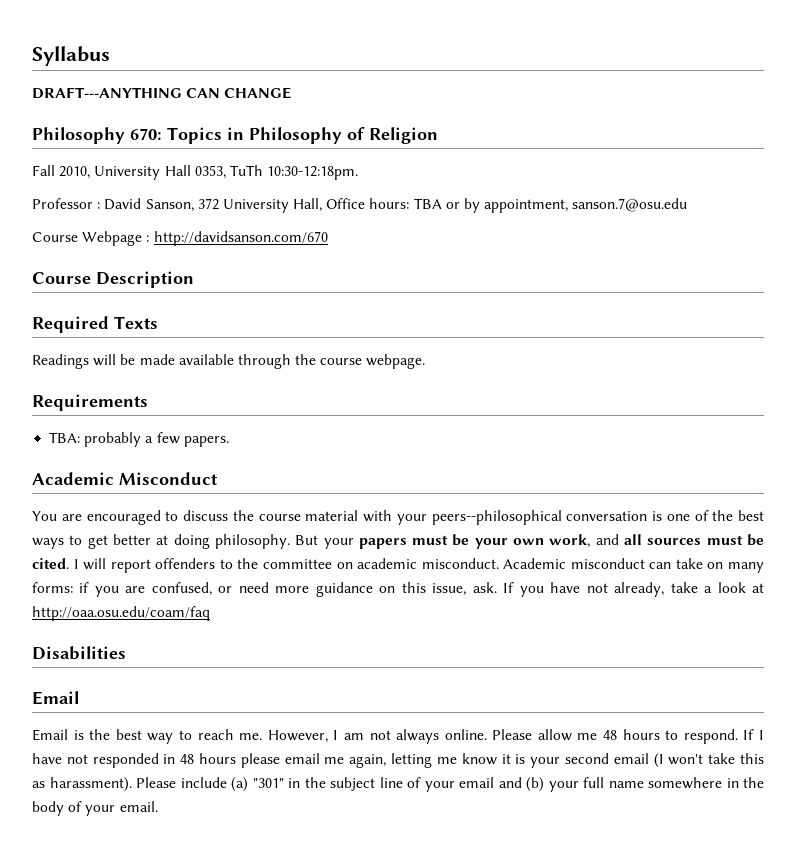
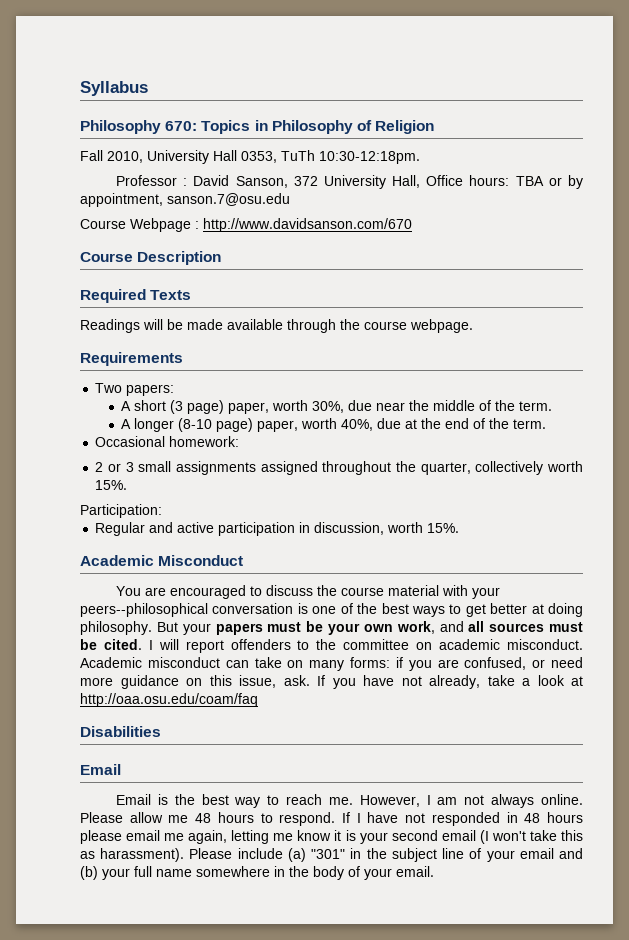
- DRAFT---ANYTHING CAN CHANGE
- Course Webpage : http://davidsanson.com/670
+ Course Webpage : http://www.davidsanson.com/670
- TBA: probably a few papers.
+ Two papers:
+ A short (3 page) paper, worth 30%, due near the middle of the term.
+ A longer (8-10 page) paper, worth 40%, due at the end of the term.
+ Occasional homework:
+ 2 or 3 small assignments assigned throughout the quarter, collectively worth 15%.
+ Participation:
+ Regular and active participation in discussion, worth 15%.

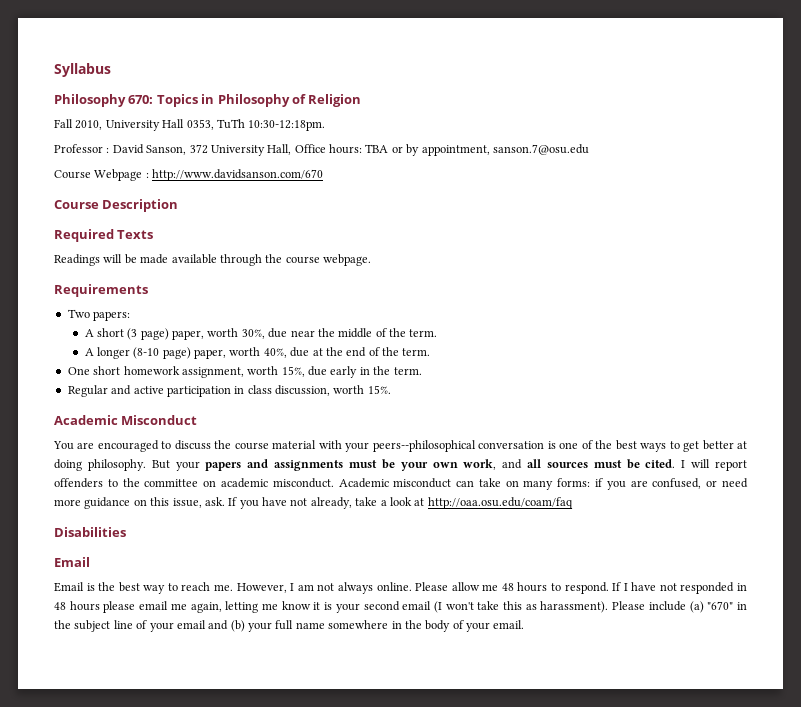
- Occasional homework:
- 2 or 3 small assignments assigned throughout the quarter, collectively worth 15%.
- Participation:
+ One short homework assignment, worth 15%, due early in the term.
- Regular and active participation in discussion, worth 15%.
+ Regular and active participation in class discussion, worth 15%.
- But your papers must be your own work, and all sources must be cited.
+ But your papers and assignments must be your own work, and all sources must be cited.
- Please include (a) "301" in the subject line of your email and (b) your full name somewhere in the body of your email.
+ Please include (a) "670" in the subject line of your email and (b) your full name somewhere in the body of your email.

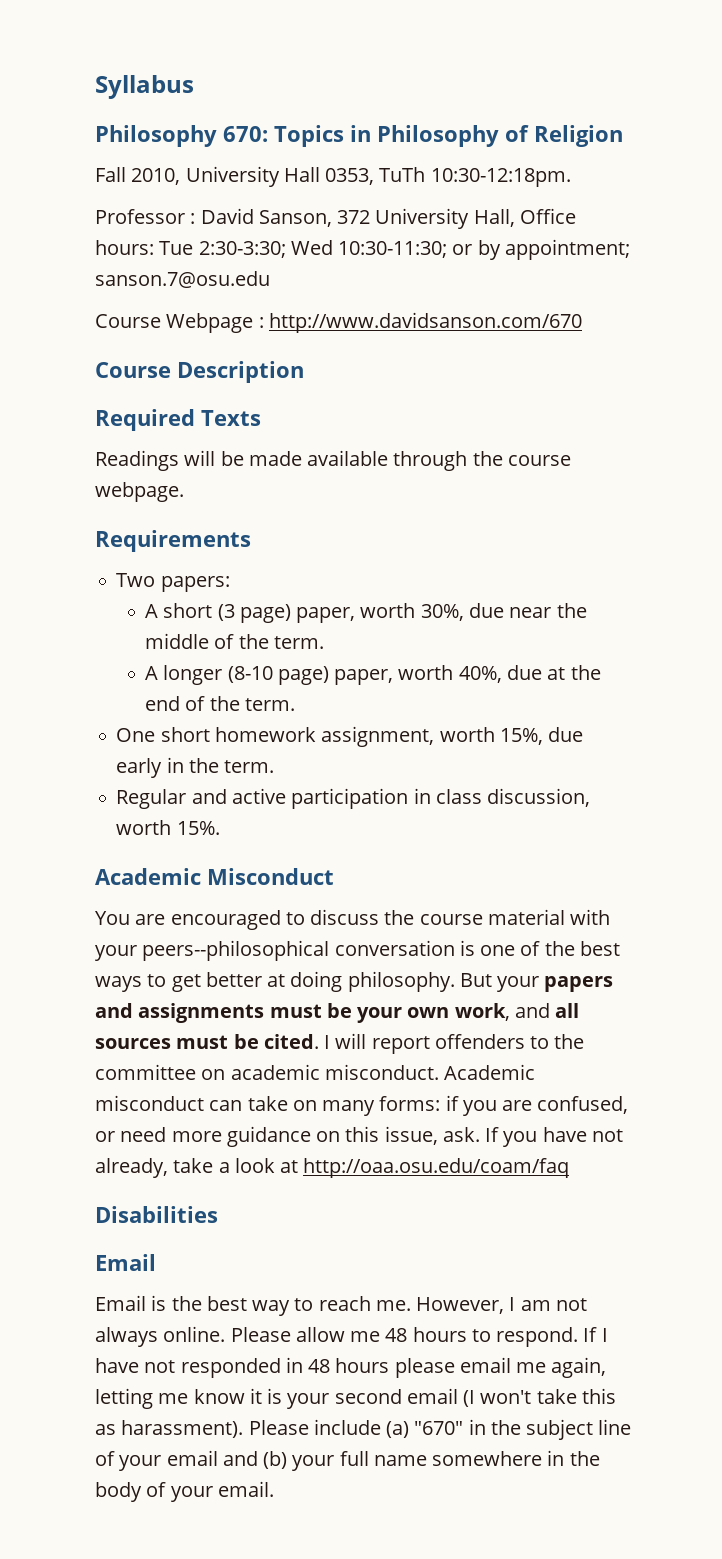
- Professor : David Sanson, 372 University Hall, Office hours: TBA or by appointment, sanson.7@osu.edu
+ Professor : David Sanson, 372 University Hall, Office hours: Tue 2:30-3:30; Wed 10:30-11:30; or by appointment; sanson.7@osu.edu

